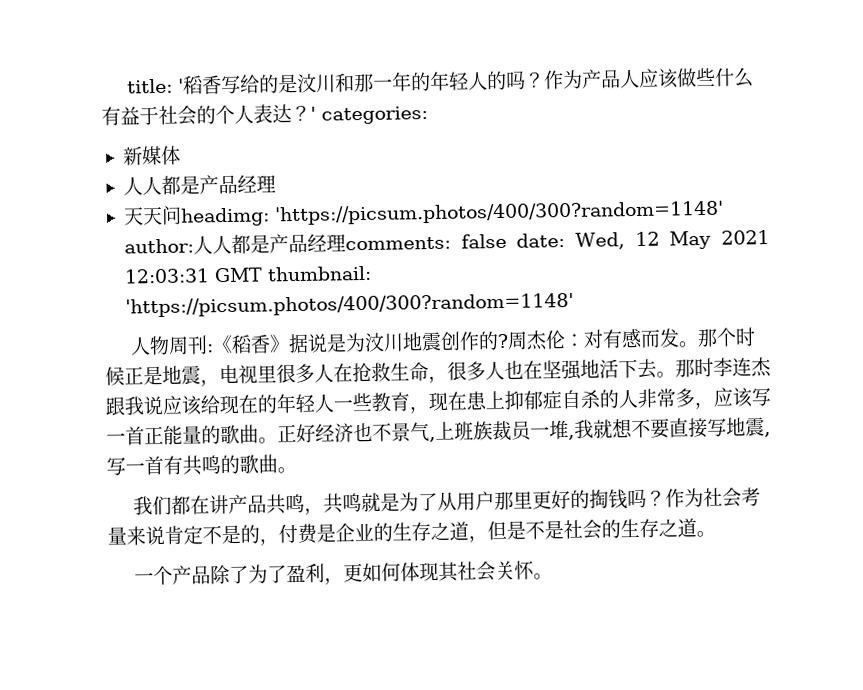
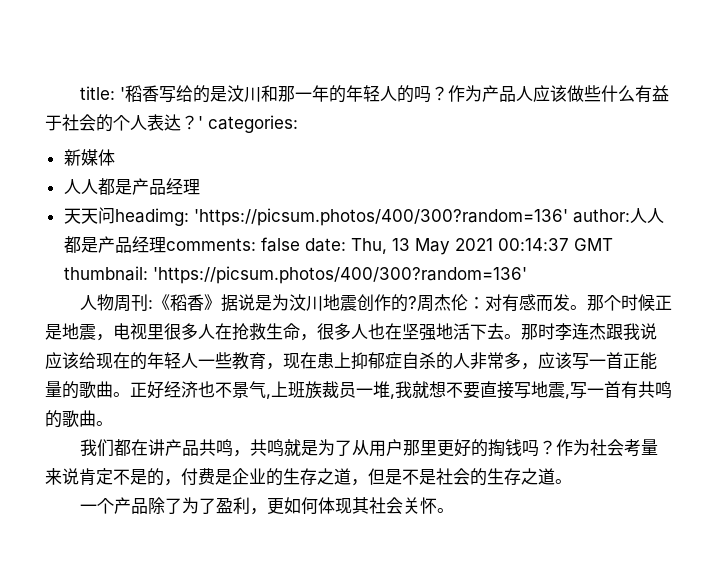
- 天天问headimg: 'https://picsum.photos/400/300?random=1148' author:人人都是产品经理comments: false date: Wed, 12 May 2021 12:03:31 GMT thumbnail: 'https://picsum.photos/400/300?random=1148'
+ 天天问headimg: 'https://picsum.photos/400/300?random=136' author:人人都是产品经理comments: false date: Thu, 13 May 2021 00:14:37 GMT thumbnail: 'https://picsum.photos/400/300?random=136'

